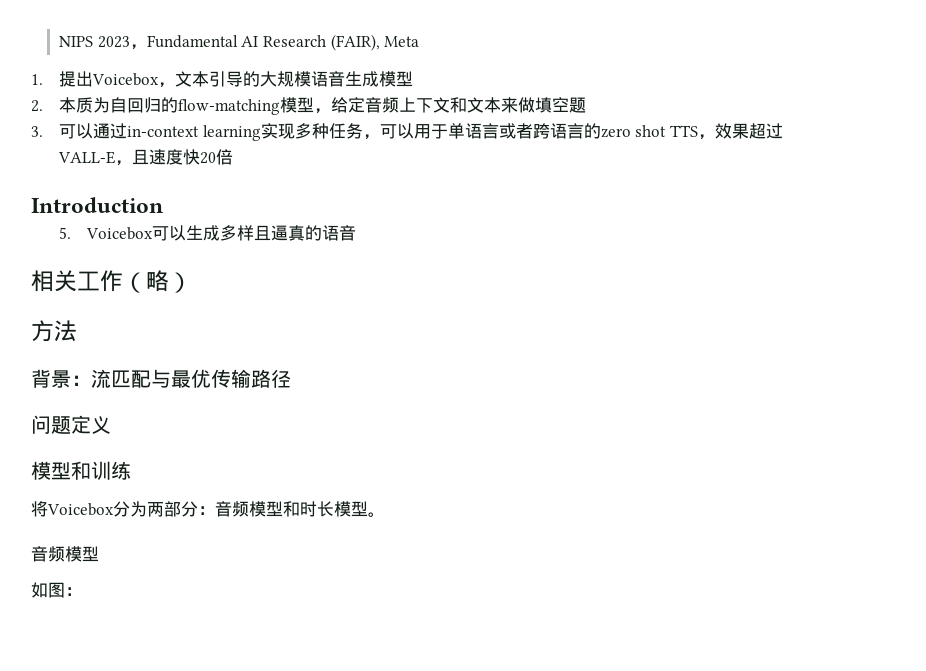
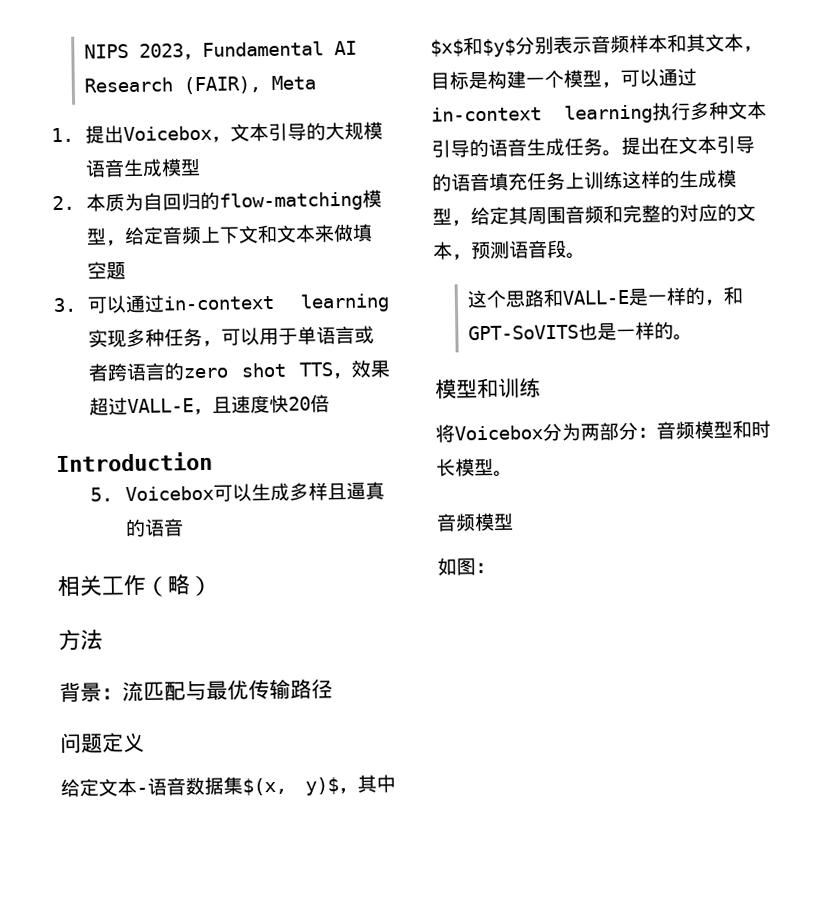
+ 给定文本-语音数据集$(x, y)$，其中$x$和$y$分别表示音频样本和其文本，目标是构建一个模型，可以通过in-context learning执行多种文本引导的语音生成任务。提出在文本引导的语音填充任务上训练这样的生成模型，给定其周围音频和完整的对应的文本，预测语音段。
+ 这个思路和VALL-E是一样的，和GPT-SoVITS也是一样的。

